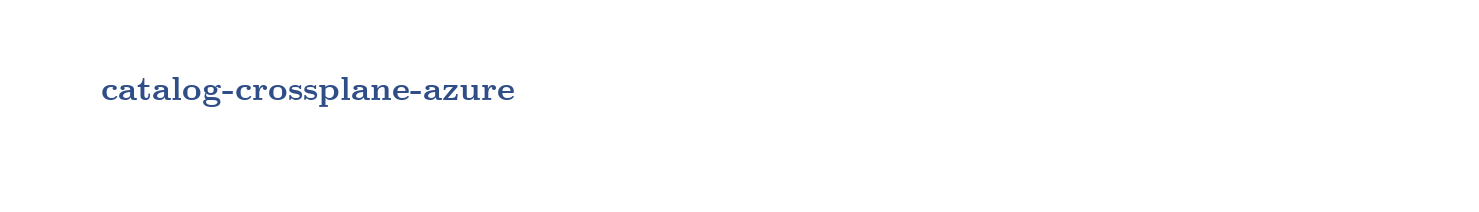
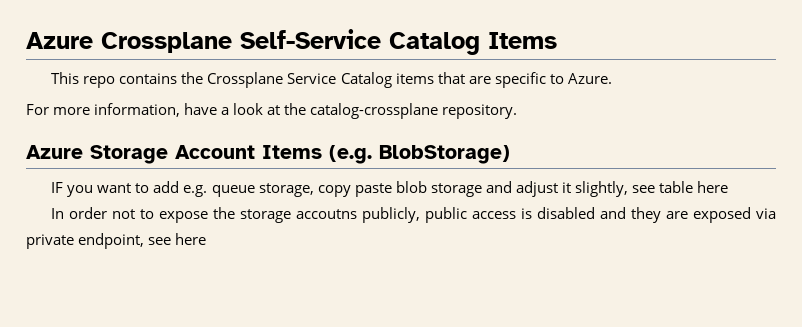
- catalog-crossplane-azure
+ Azure Crossplane Self-Service Catalog Items
+ This repo contains the Crossplane Service Catalog items that are specific to Azure.
+ For more information, have a look at the catalog-crossplane repository.
+ Azure Storage Account Items (e.g. BlobStorage)
+ IF you want to add e.g. queue storage, copy paste blob storage and adjust it slightly, see table here
+ In order not to expose the storage accoutns publicly, public access is disabled and they are exposed via private endpoint, see here

